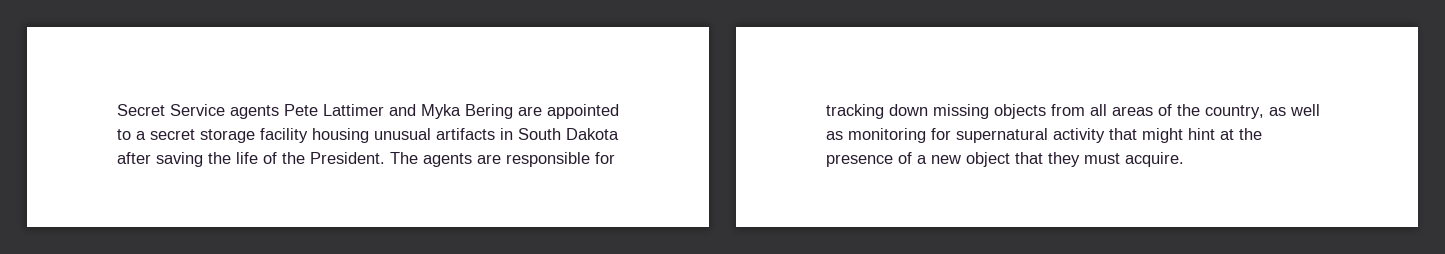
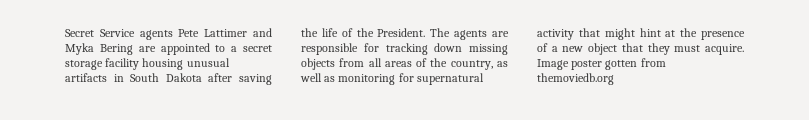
+ Image poster gotten from themoviedb.org

